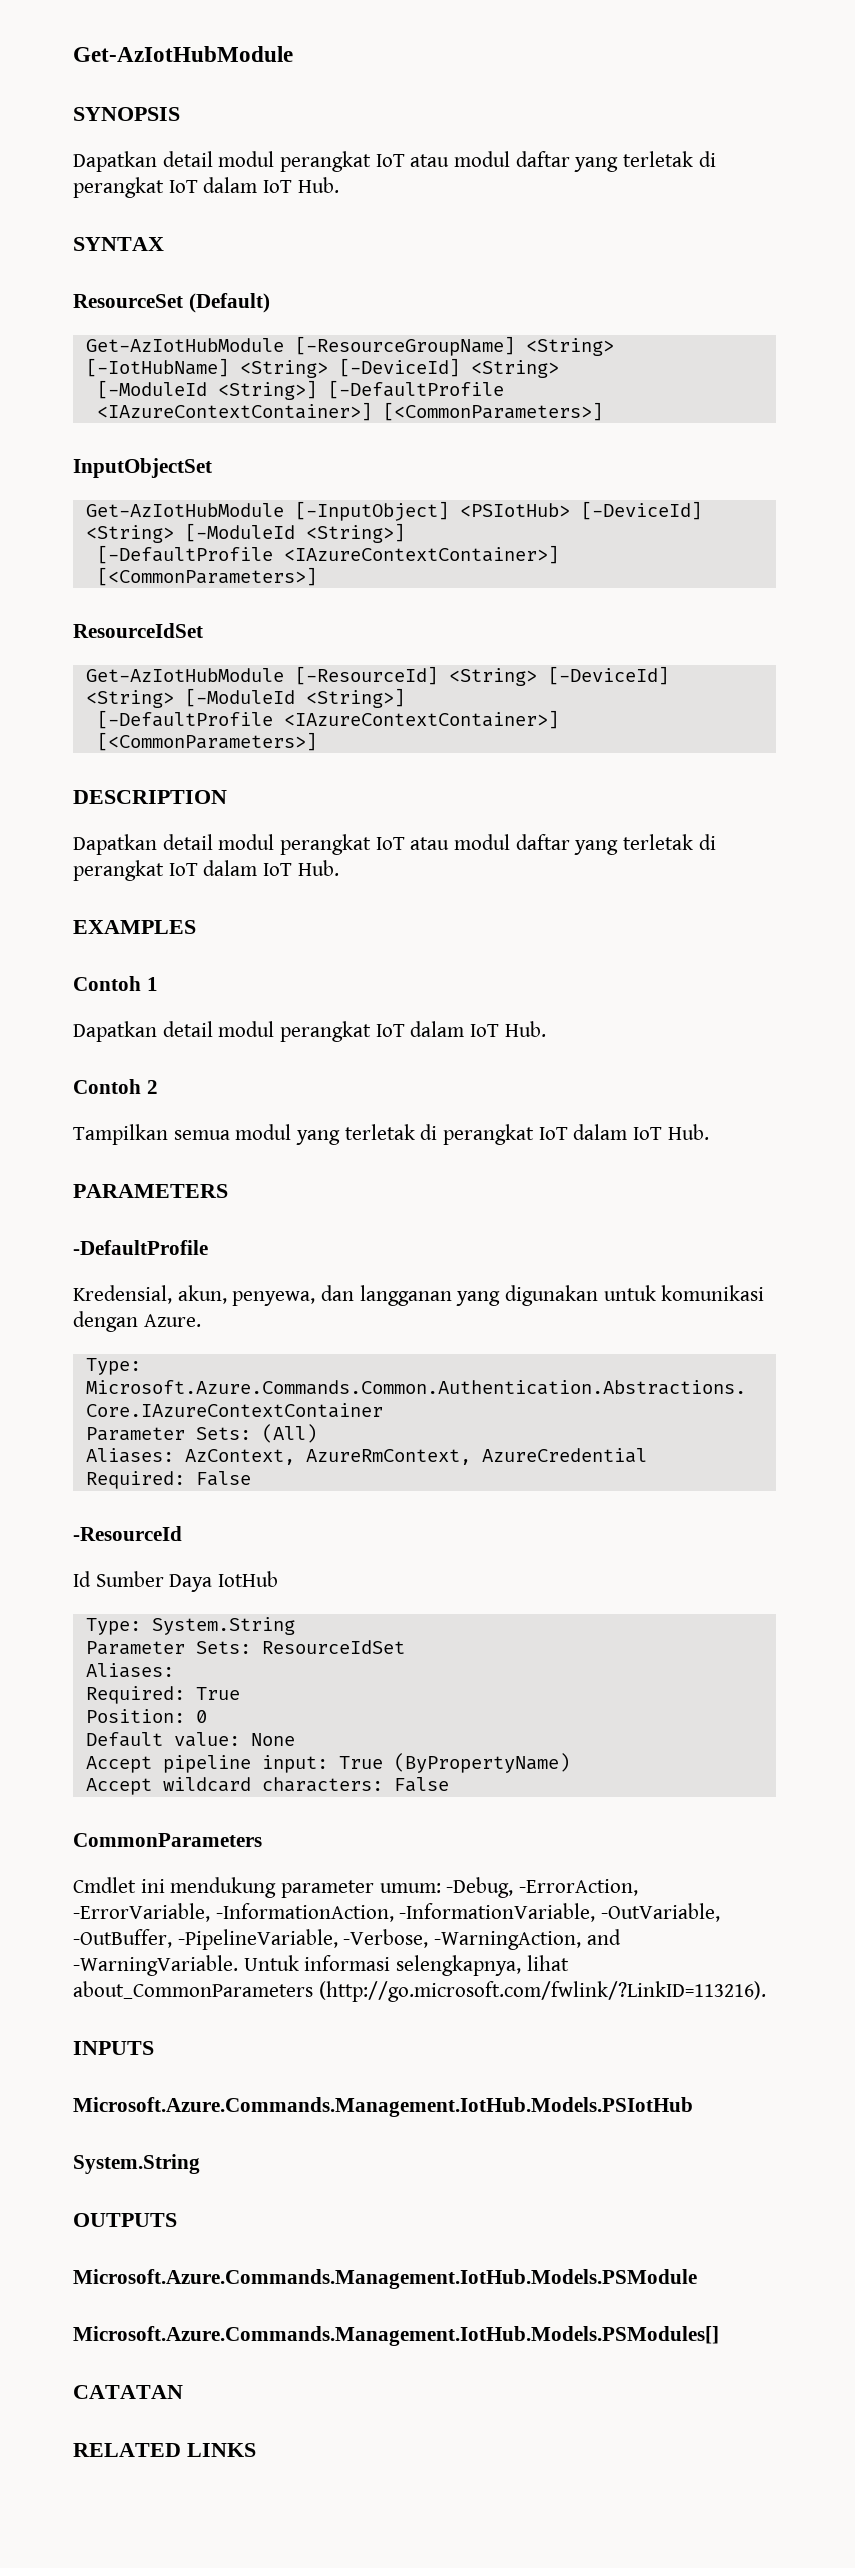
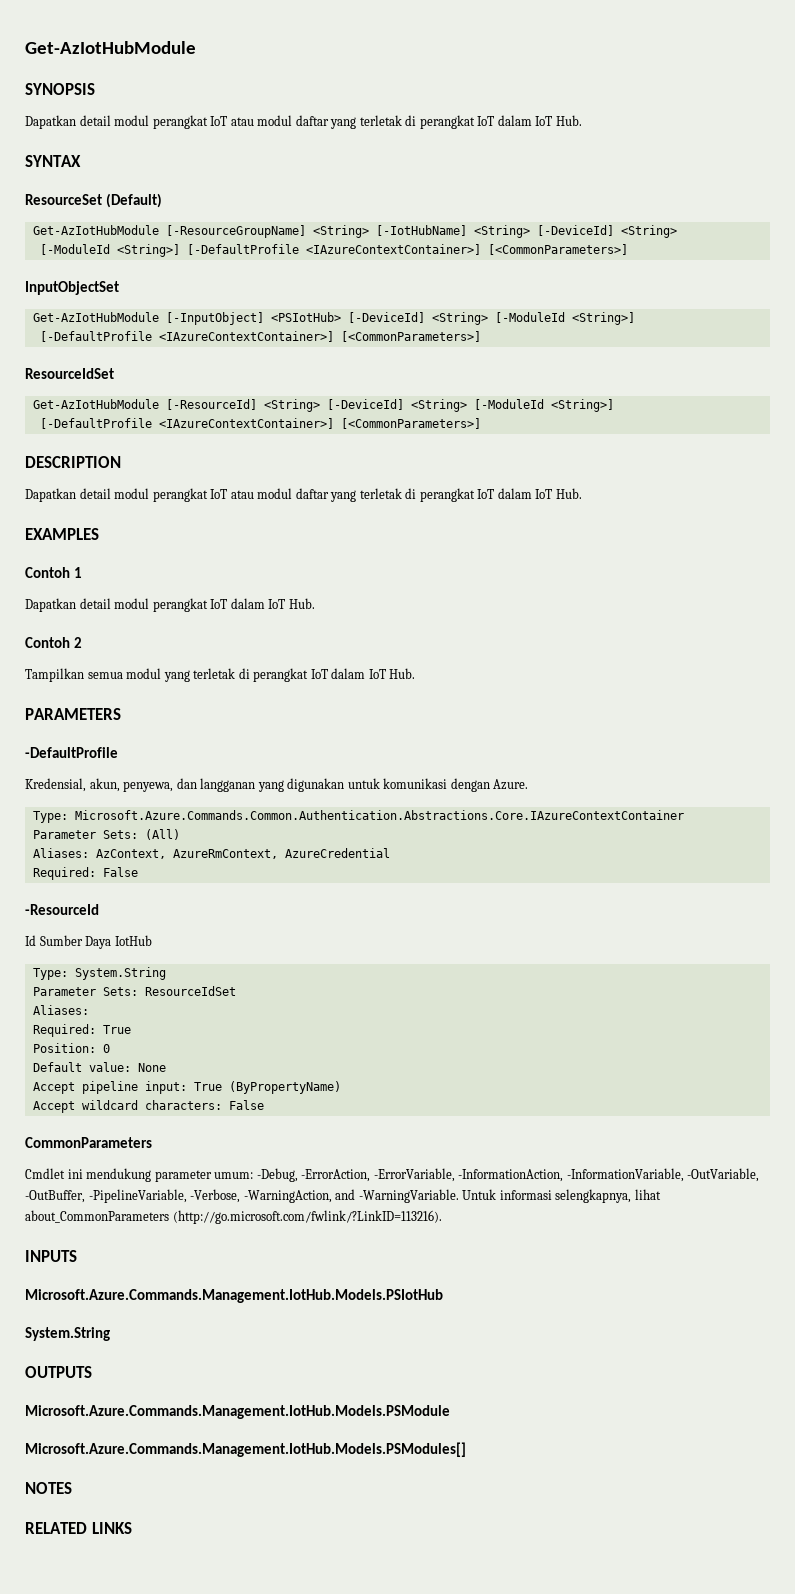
- CATATAN
+ NOTES

